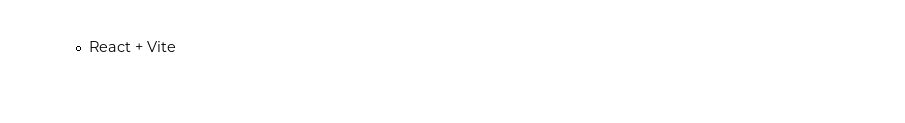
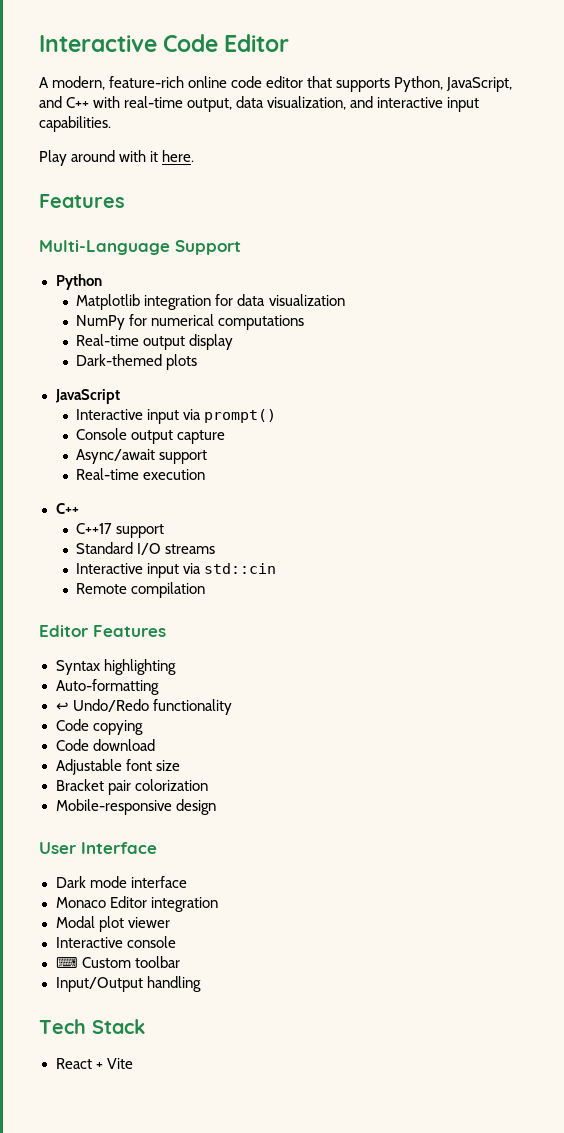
+ Interactive Code Editor
+ A modern, feature-rich online code editor that supports Python, JavaScript, and C++ with real-time output, data visualization, and interactive input capabilities.
+ Play around with it here.
+ Features
+ Multi-Language Support
+ Python
+ Matplotlib integration for data visualization
+ NumPy for numerical computations
+ Real-time output display
+ Dark-themed plots
+ JavaScript
+ Interactive input via prompt()
+ Console output capture
+ Async/await support
+ Real-time execution
+ C++
+ C++17 support
+ Standard I/O streams
+ Interactive input via std::cin
+ Remote compilation
+ Editor Features
+ Syntax highlighting
+ Auto-formatting
+ ↩ Undo/Redo functionality
+ Code copying
+ Code download
+ Adjustable font size
+ Bracket pair colorization
+ Mobile-responsive design
+ User Interface
+ Dark mode interface
+ Monaco Editor integration
+ Modal plot viewer
+ Interactive console
+ ⌨ Custom toolbar
+ Input/Output handling
+ Tech Stack

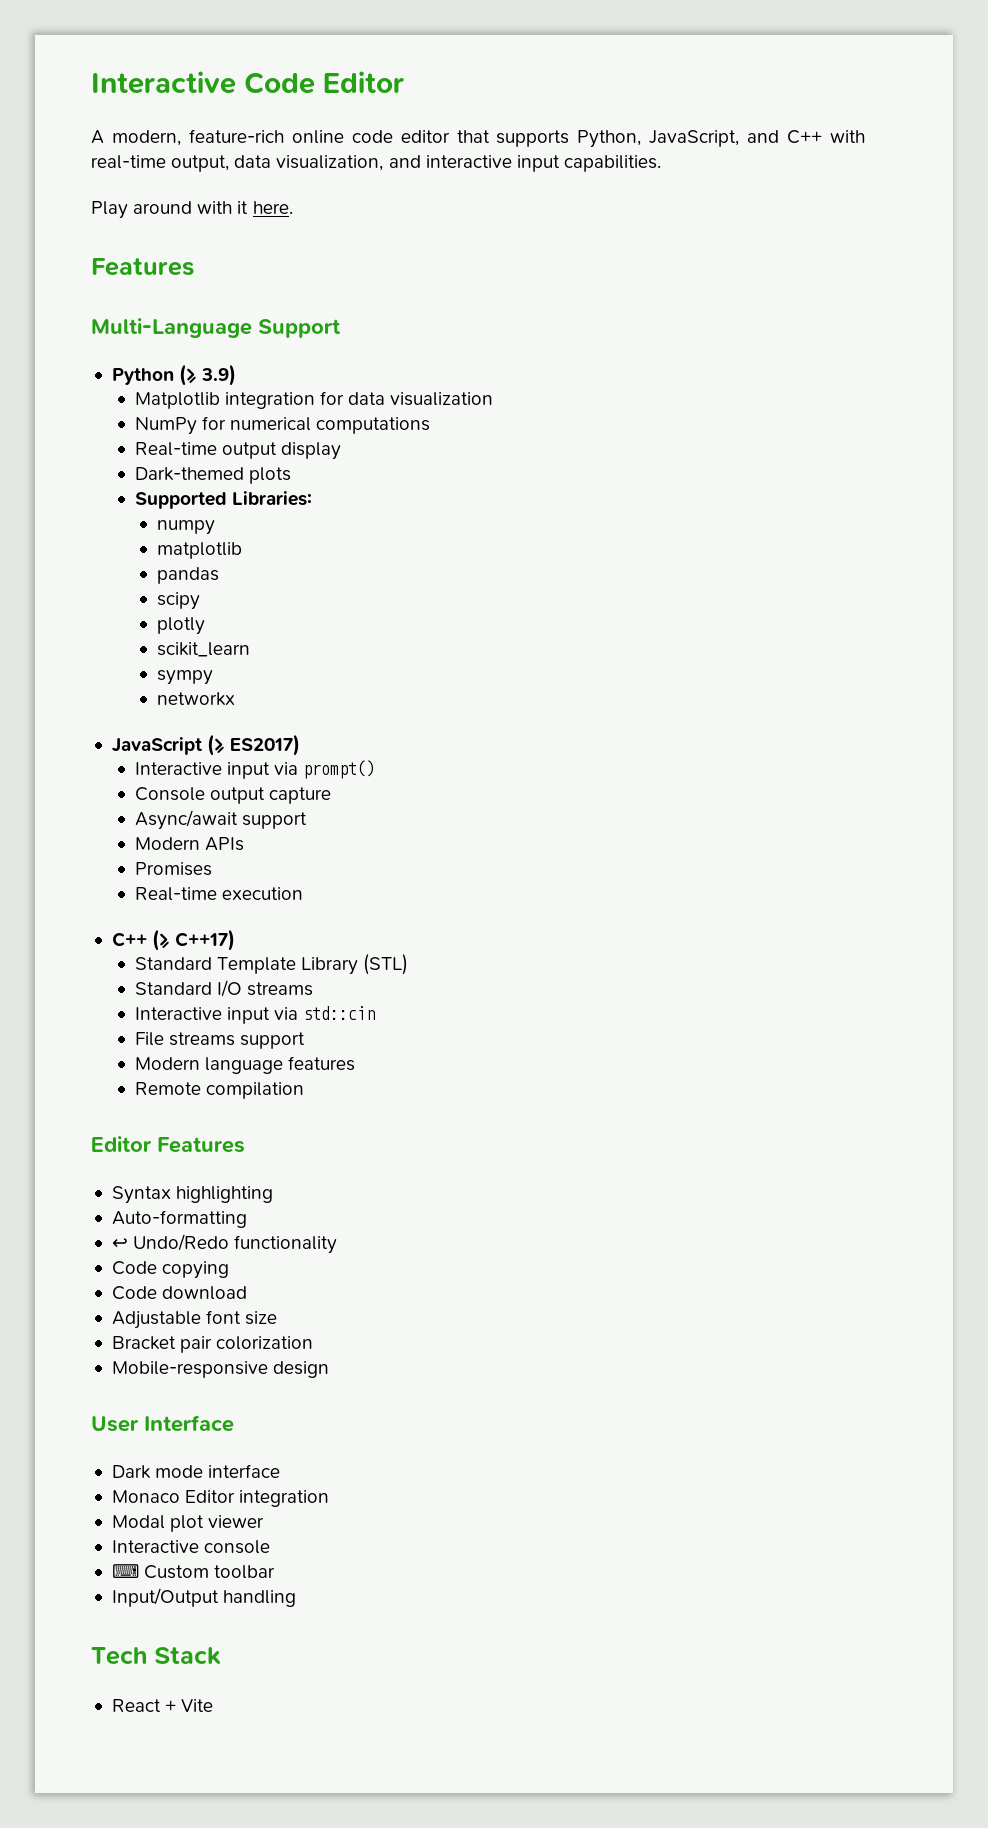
- Python
+ Python (≥ 3.9)
+ Supported Libraries:
+ numpy
+ matplotlib
+ pandas
+ scipy
+ plotly
+ scikit_learn
+ sympy
+ networkx
- JavaScript
+ JavaScript (≥ ES2017)
+ Modern APIs
+ Promises
  Real-time execution
- C++
- C++17 support
+ C++ (≥ C++17)
+ Standard Template Library (STL)
+ File streams support
+ Modern language features

